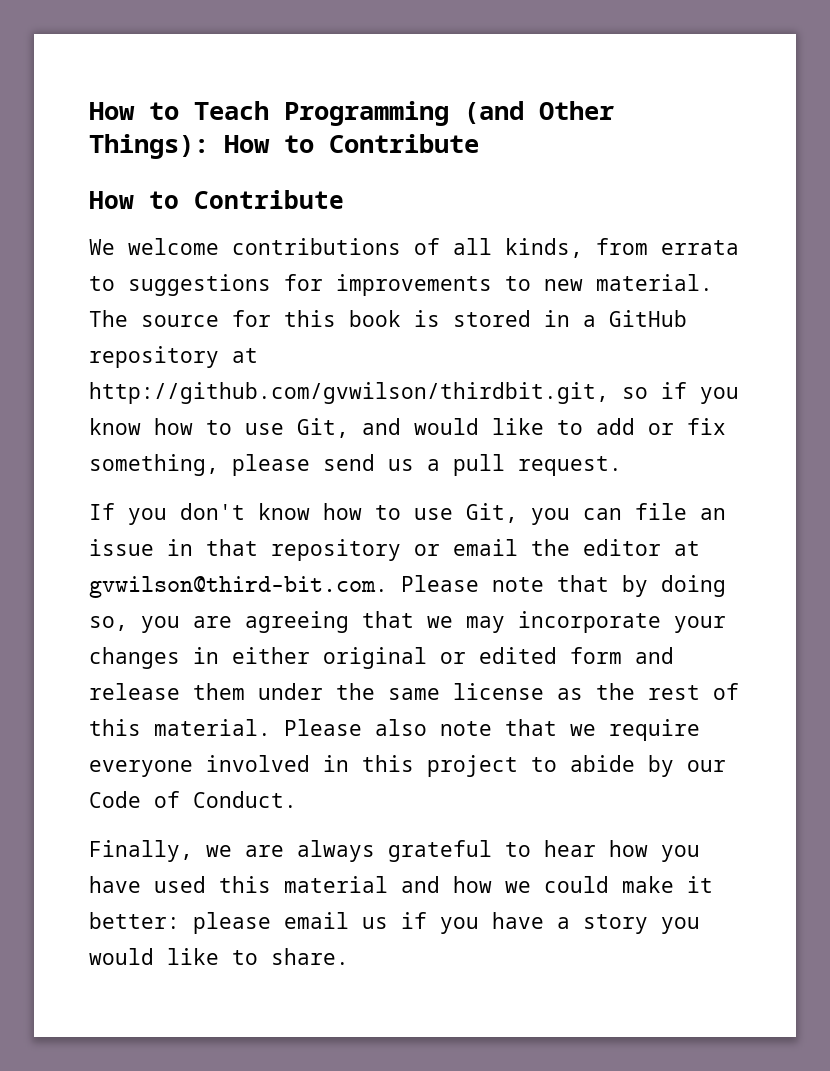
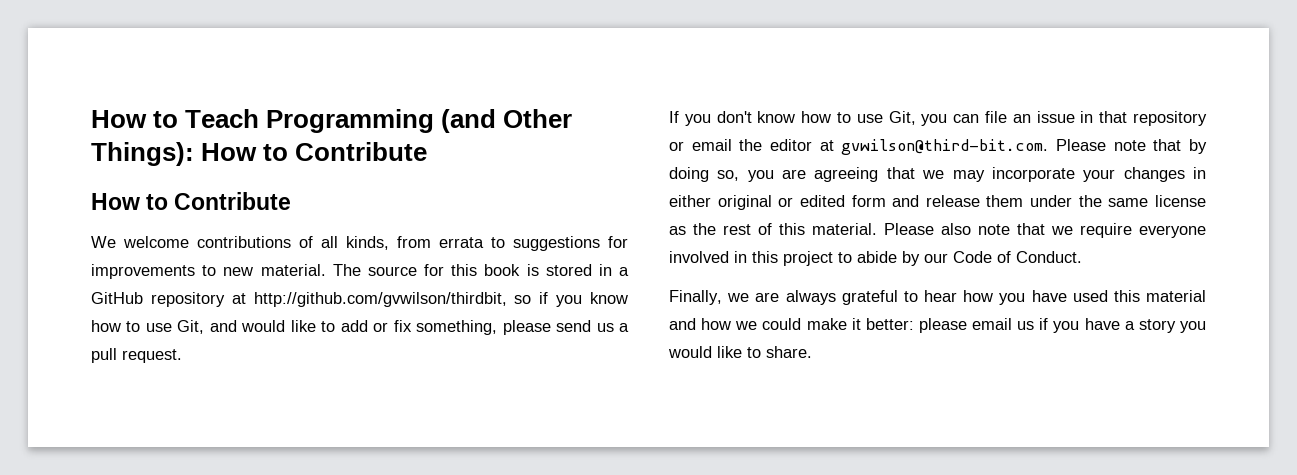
- The source for this book is stored in a GitHub repository at http://github.com/gvwilson/thirdbit.git, so if you know how to use Git, and would like to add or fix something, please send us a pull request.
+ The source for this book is stored in a GitHub repository at http://github.com/gvwilson/thirdbit, so if you know how to use Git, and would like to add or fix something, please send us a pull request.

